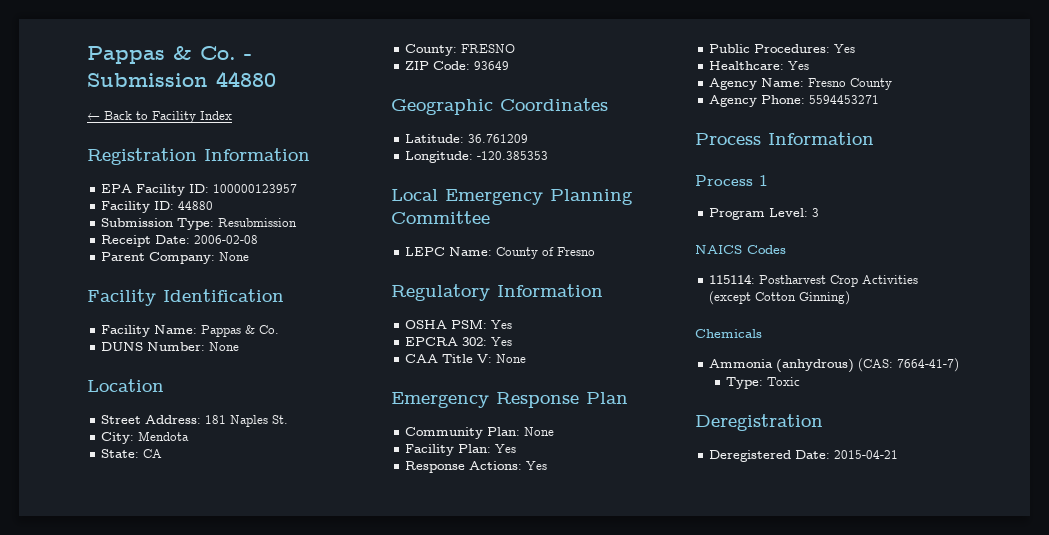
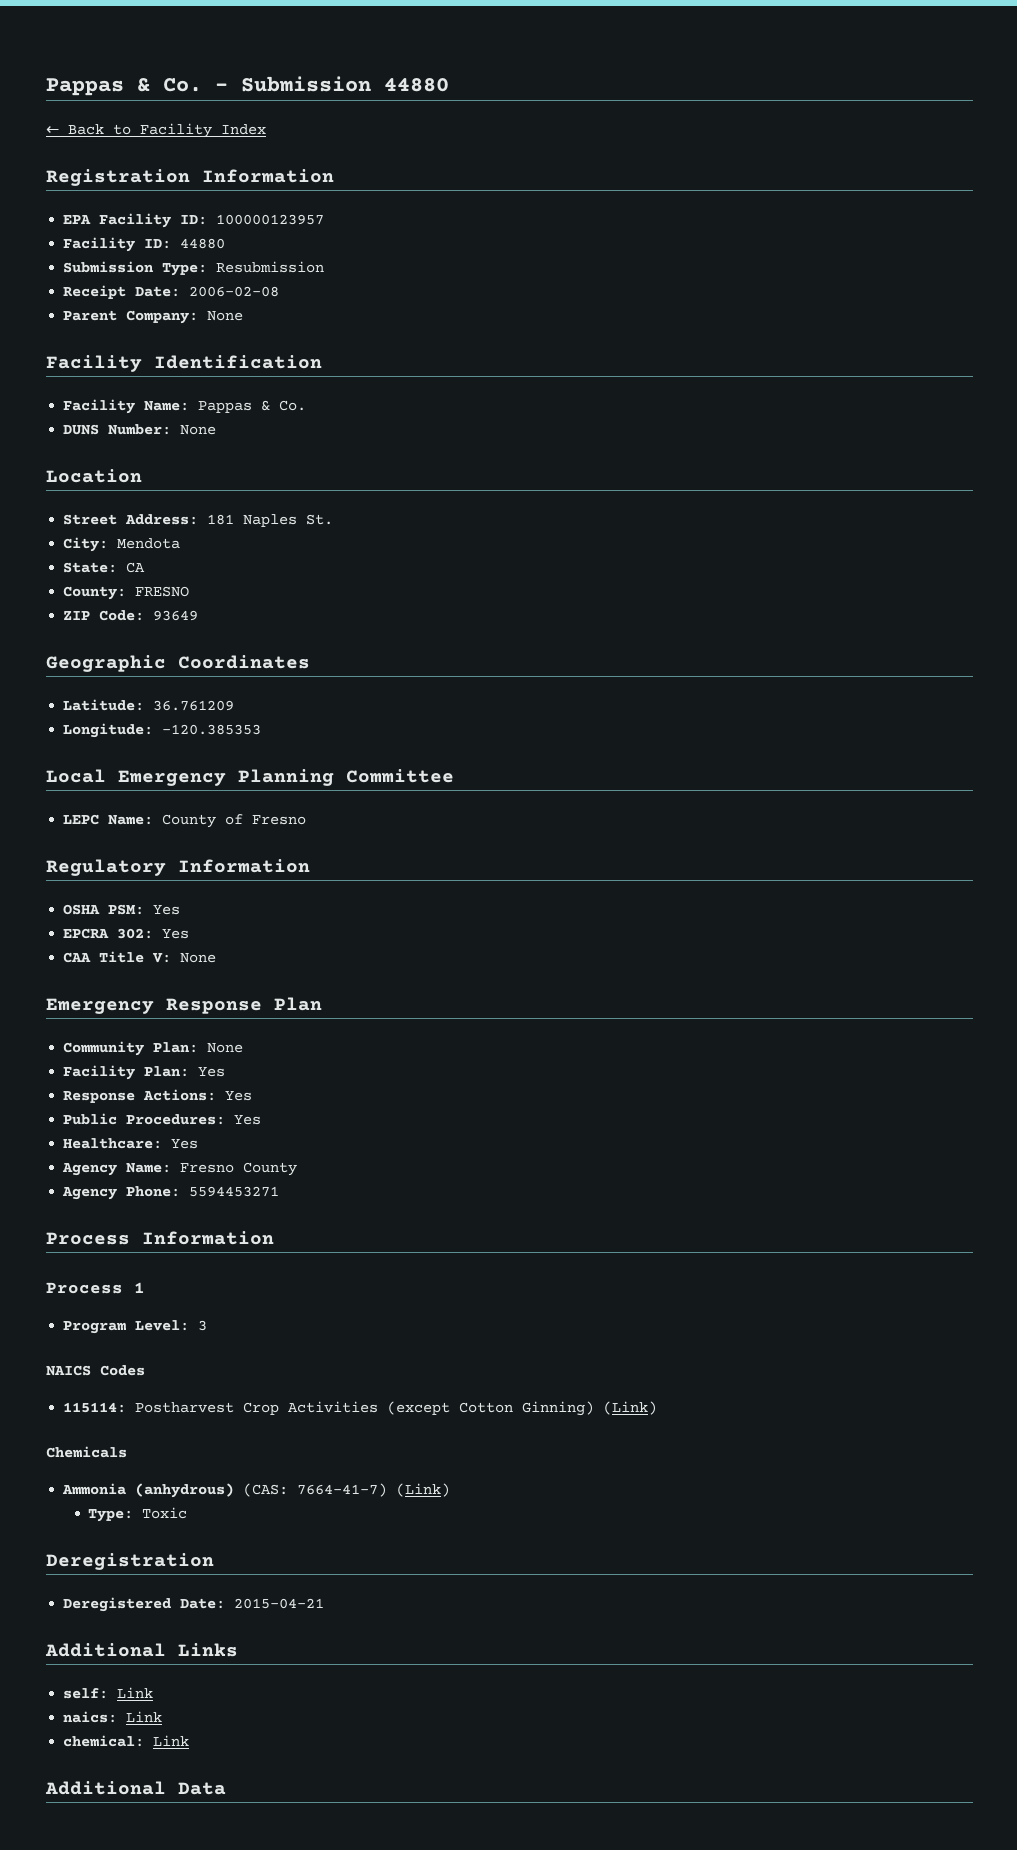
- 115114: Postharvest Crop Activities (except Cotton Ginning)
+ 115114: Postharvest Crop Activities (except Cotton Ginning) (Link)
- Ammonia (anhydrous) (CAS: 7664-41-7)
+ Ammonia (anhydrous) (CAS: 7664-41-7) (Link)
+ Additional Links
+ self: Link
+ naics: Link
+ chemical: Link
+ Additional Data

